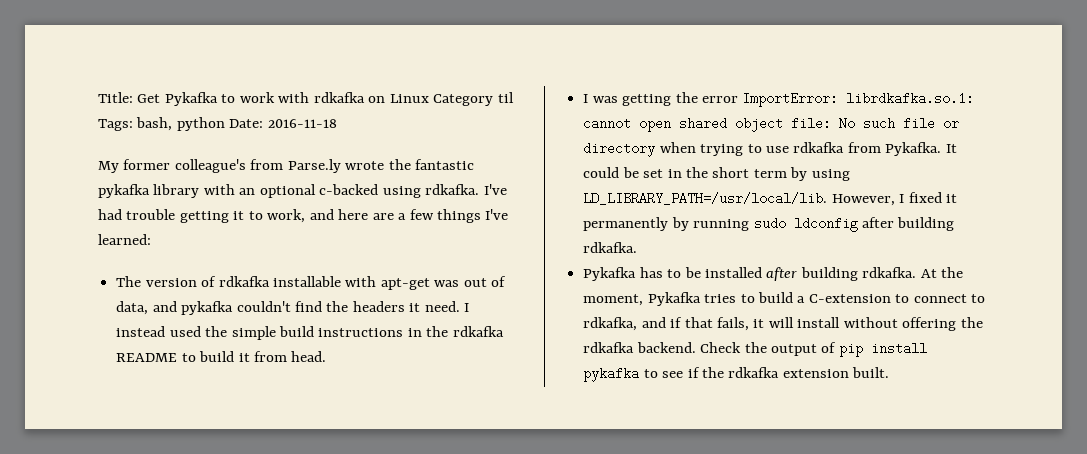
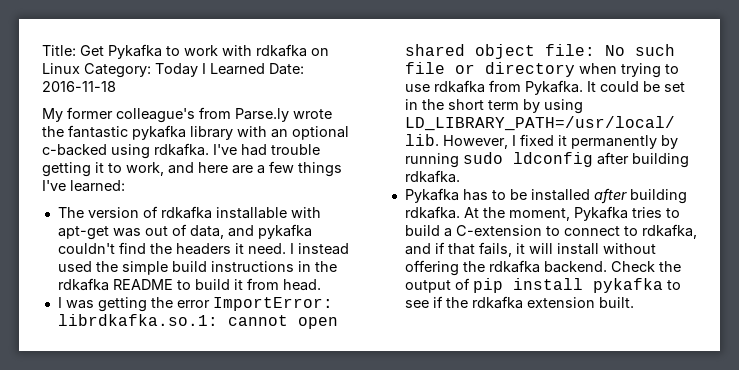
- Title: Get Pykafka to work with rdkafka on Linux Category til Tags: bash, python Date: 2016-11-18
+ Title: Get Pykafka to work with rdkafka on Linux Category: Today I Learned Date: 2016-11-18

